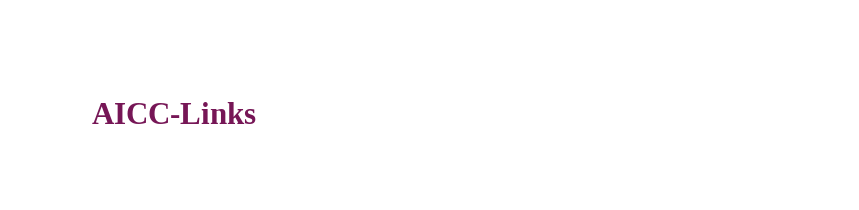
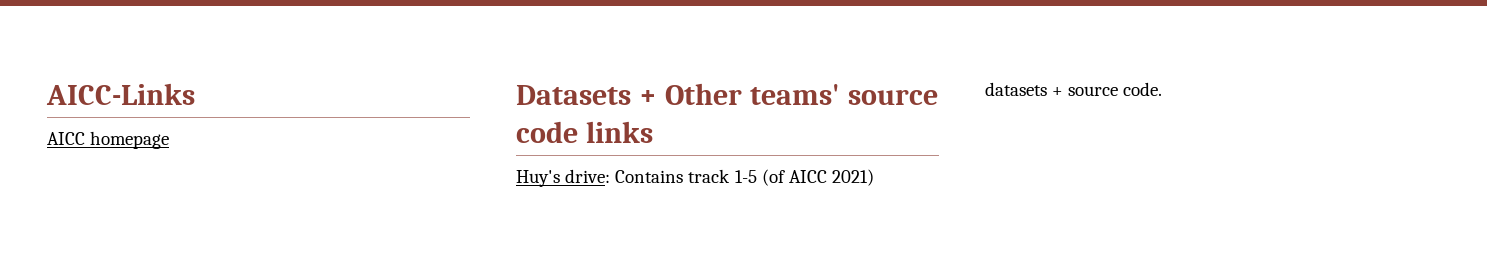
+ AICC homepage
+ Datasets + Other teams' source code links
+ Huy's drive: Contains track 1-5 (of AICC 2021) datasets + source code.

